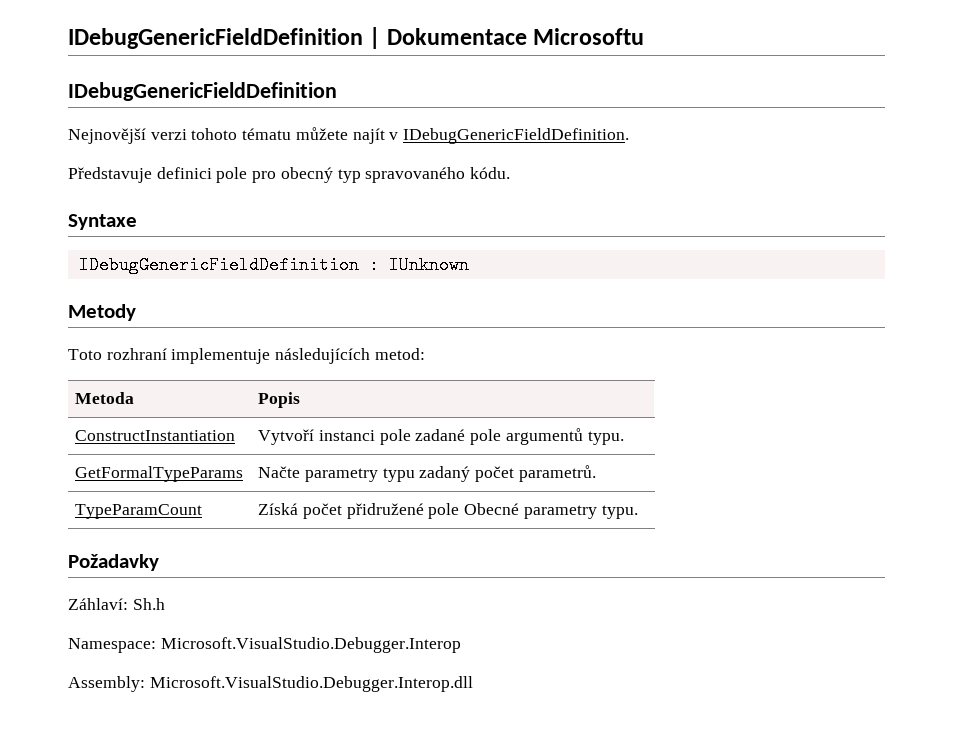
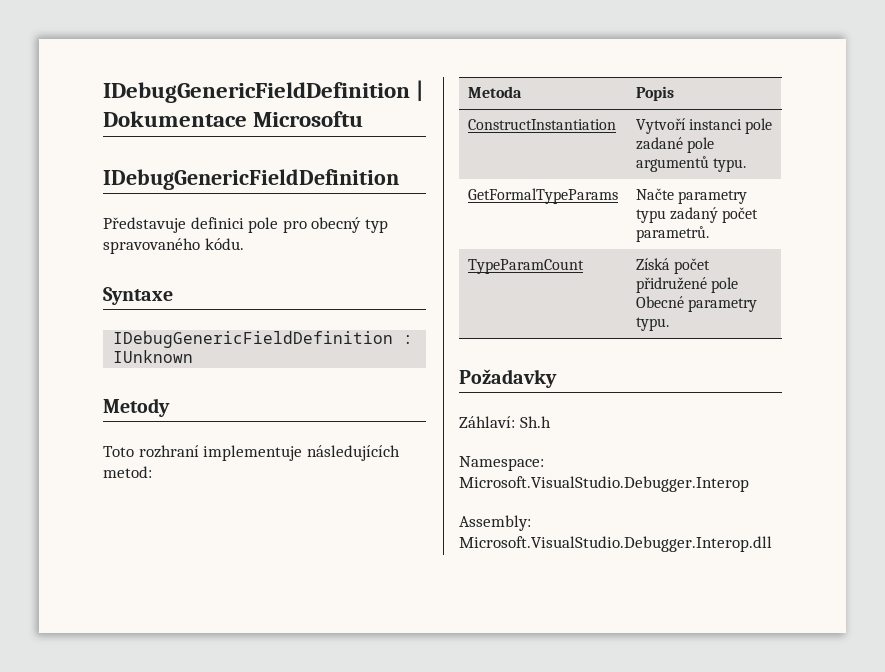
- Nejnovější verzi tohoto tématu můžete najít v IDebugGenericFieldDefinition.

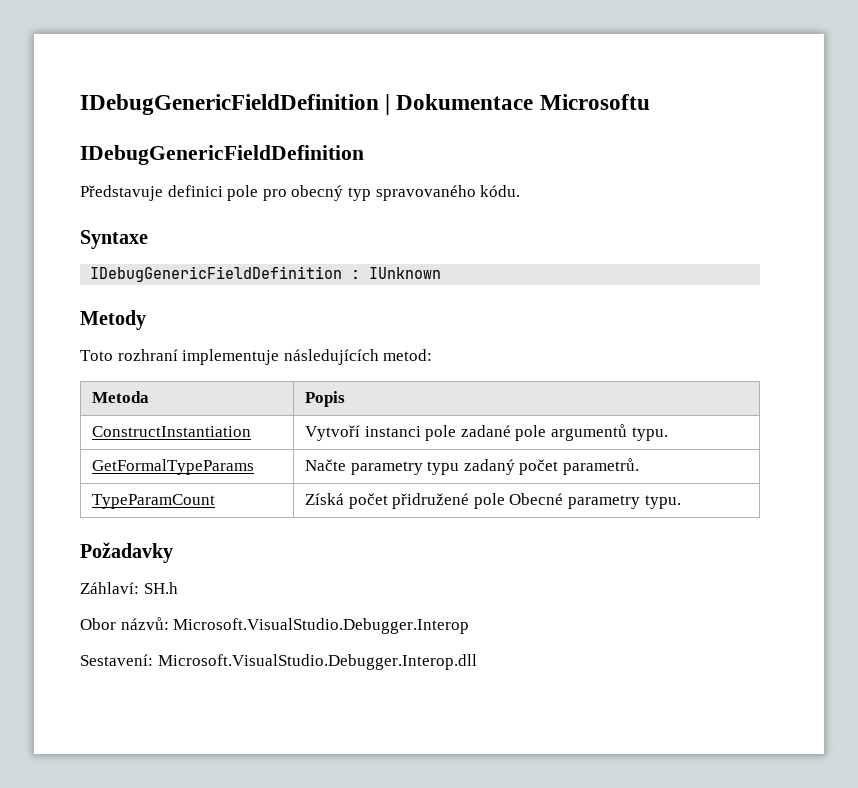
- Záhlaví: Sh.h
- Namespace: Microsoft.VisualStudio.Debugger.Interop
+ Záhlaví: SH.h
+ Obor názvů: Microsoft.VisualStudio.Debugger.Interop
- Assembly: Microsoft.VisualStudio.Debugger.Interop.dll
+ Sestavení: Microsoft.VisualStudio.Debugger.Interop.dll

